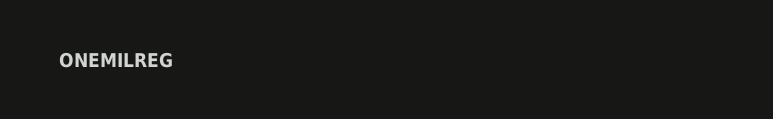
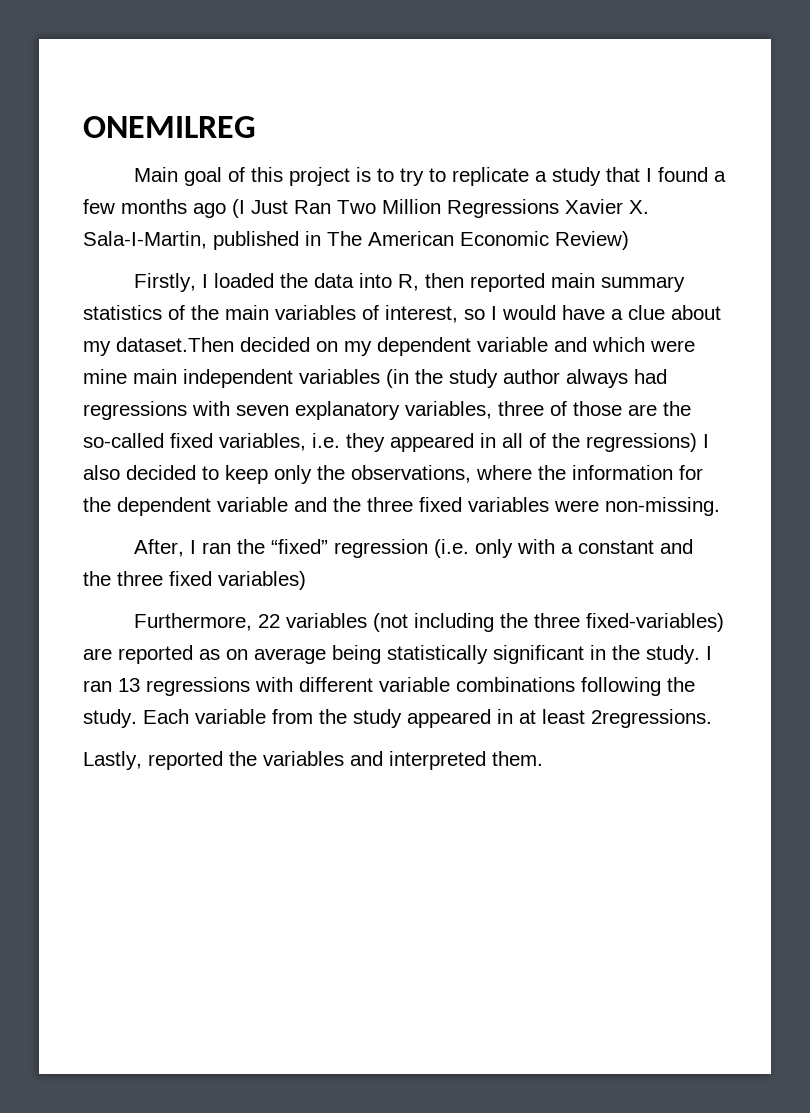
+ Main goal of this project is to try to replicate a study that I found a few months ago (I Just Ran Two Million Regressions Xavier X. Sala-I-Martin, published in The American Economic Review)
+ Firstly, I loaded the data into R, then reported main summary statistics of the main variables of interest, so I would have a clue about my dataset.Then decided on my dependent variable and which were mine main independent variables (in the study author always had regressions with seven explanatory variables, three of those are the so-called fixed variables, i.e. they appeared in all of the regressions) I also decided to keep only the observations, where the information for the dependent variable and the three fixed variables were non-missing.
+ After, I ran the “fixed” regression (i.e. only with a constant and the three fixed variables)
+ Furthermore, 22 variables (not including the three fixed-variables) are reported as on average being statistically significant in the study. I ran 13 regressions with different variable combinations following the study. Each variable from the study appeared in at least 2regressions.
+ Lastly, reported the variables and interpreted them.

